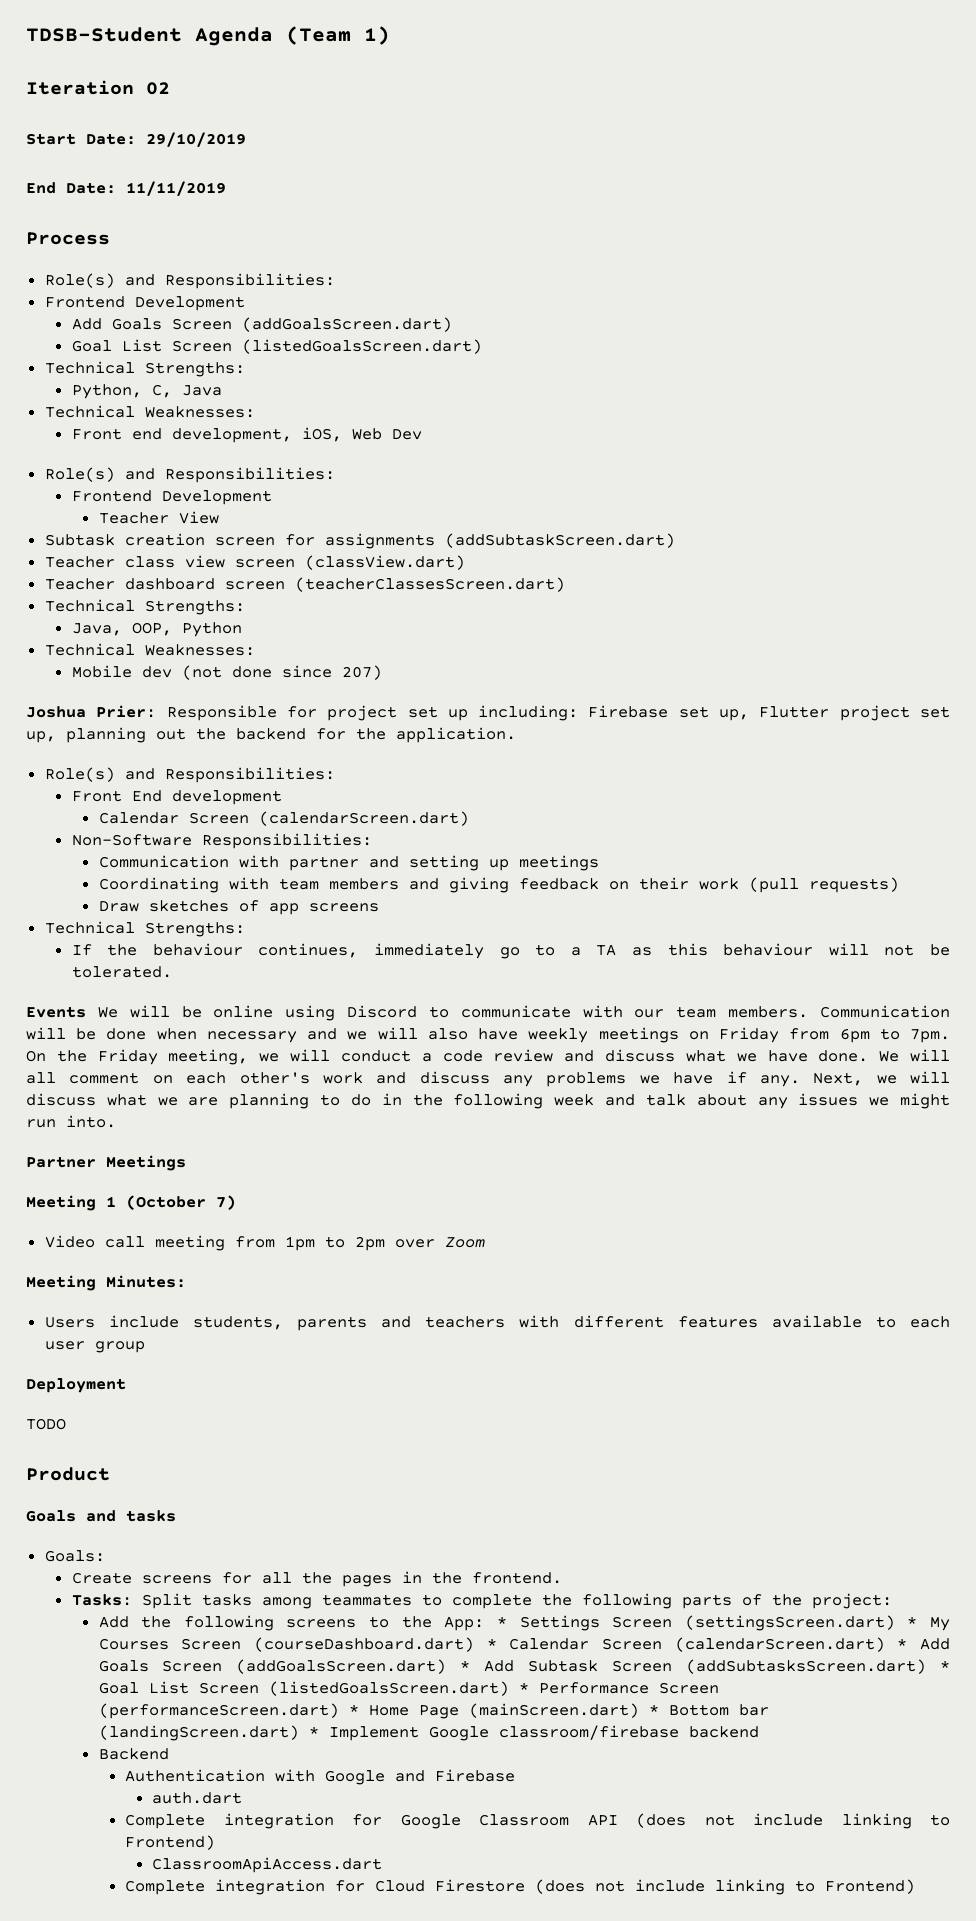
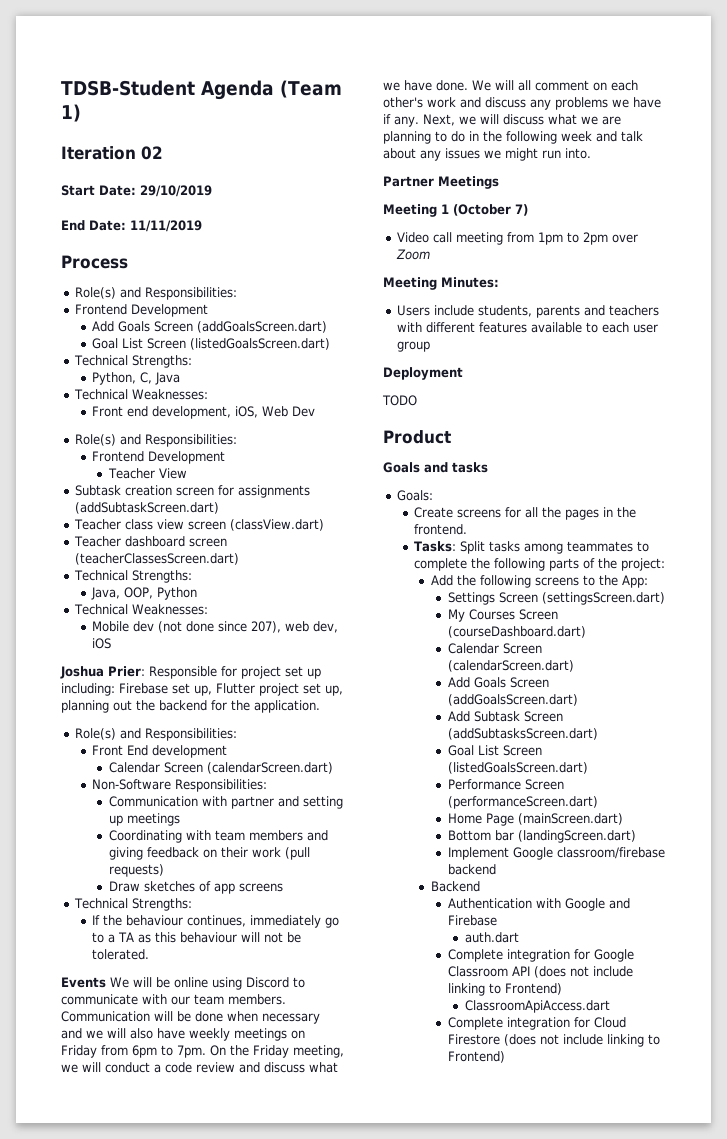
- Mobile dev (not done since 207)
+ Mobile dev (not done since 207), web dev, iOS
- Add the following screens to the App: * Settings Screen (settingsScreen.dart) * My Courses Screen (courseDashboard.dart) * Calendar Screen (calendarScreen.dart) * Add Goals Screen (addGoalsScreen.dart) * Add Subtask Screen (addSubtasksScreen.dart) * Goal List Screen (listedGoalsScreen.dart) * Performance Screen (performanceScreen.dart) * Home Page (mainScreen.dart) * Bottom bar (landingScreen.dart) * Implement Google classroom/firebase backend
+ Add the following screens to the App:
+ Settings Screen (settingsScreen.dart)
+ My Courses Screen (courseDashboard.dart)
+ Calendar Screen (calendarScreen.dart)
+ Add Goals Screen (addGoalsScreen.dart)
+ Add Subtask Screen (addSubtasksScreen.dart)
+ Goal List Screen (listedGoalsScreen.dart)
+ Performance Screen (performanceScreen.dart)
+ Home Page (mainScreen.dart)
+ Bottom bar (landingScreen.dart)
+ Implement Google classroom/firebase backend

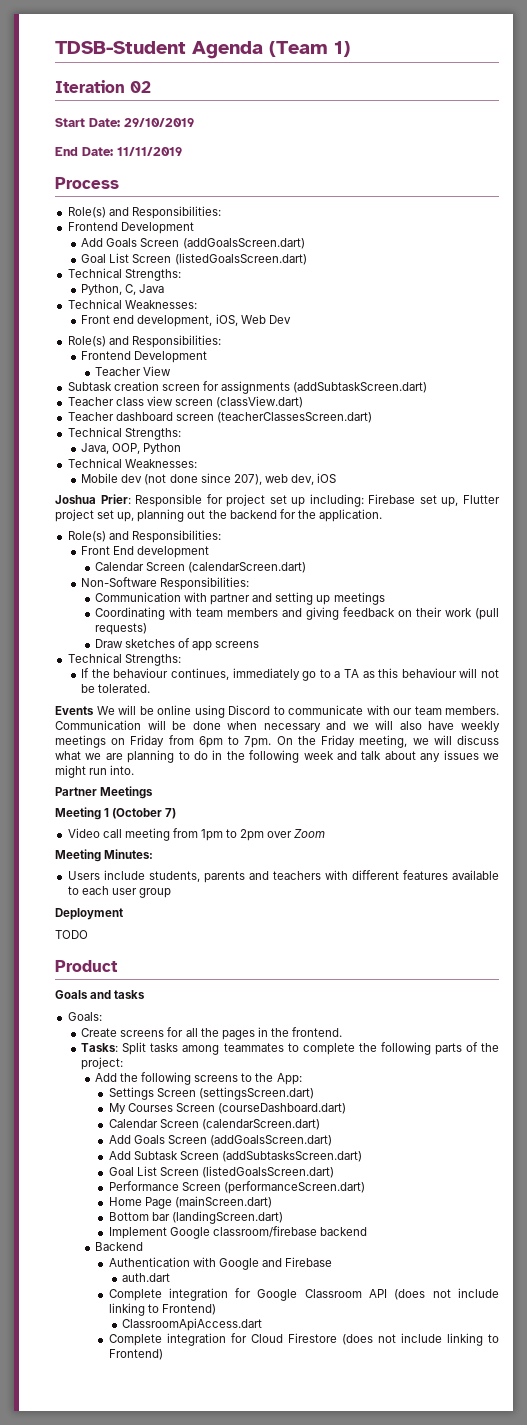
- On the Friday meeting, we will conduct a code review and discuss what we have done. We will all comment on each other's work and discuss any problems we have if any. Next, we will discuss what we are planning to do in the following week and talk about any issues we might run into.
+ On the Friday meeting, we will discuss what we are planning to do in the following week and talk about any issues we might run into.

